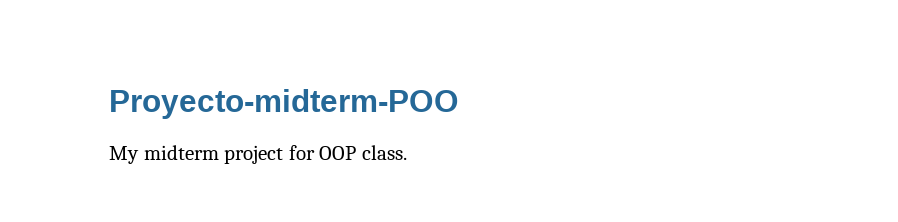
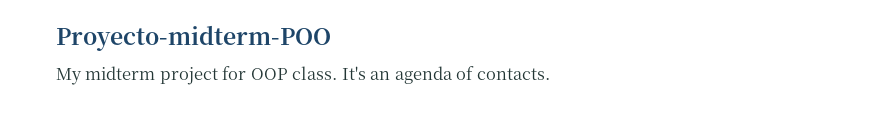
+ It's an agenda of contacts.

